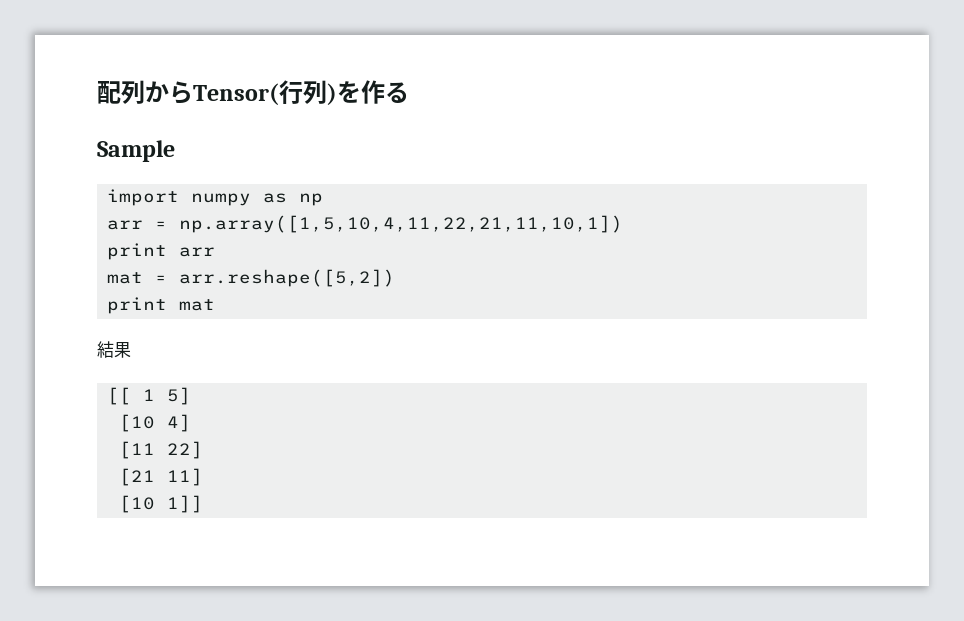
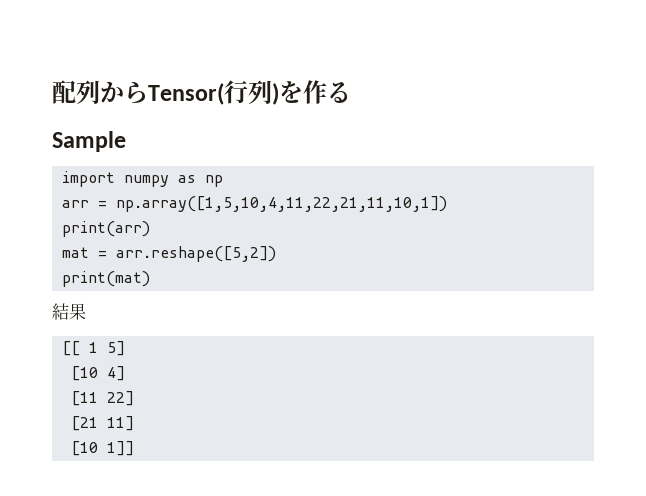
- print arr
+ print(arr)
- print mat
+ print(mat)

